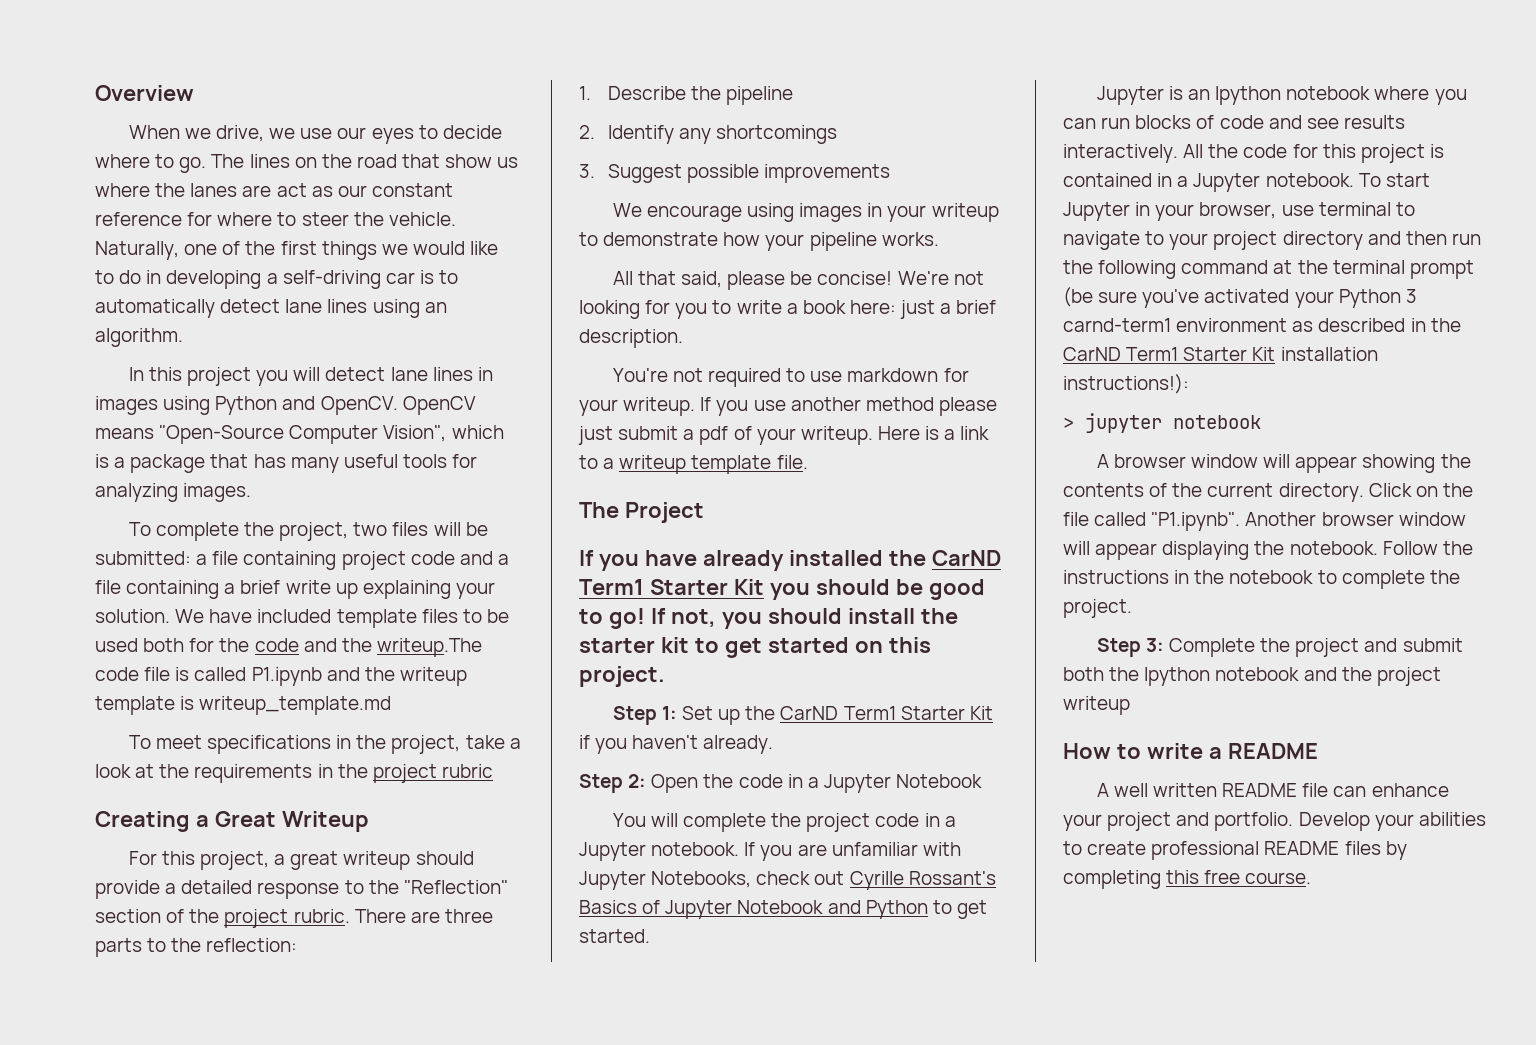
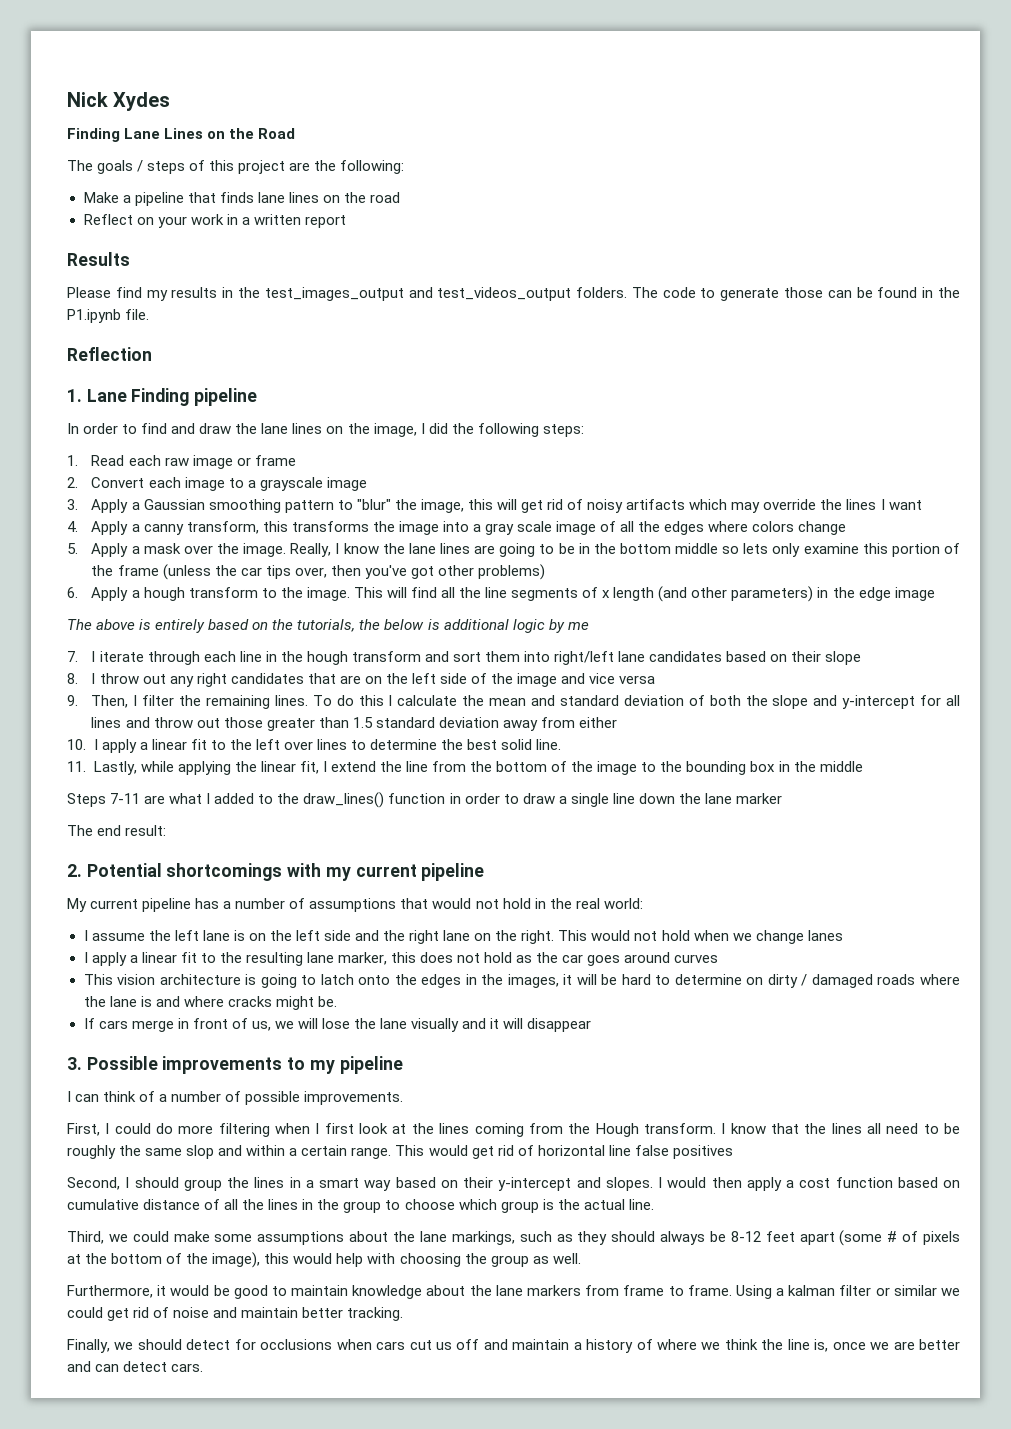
- Overview
- When we drive, we use our eyes to decide where to go. The lines on the road that show us where the lanes are act as our constant reference for where to steer the vehicle. Naturally, one of the first things we would like to do in developing a self-driving car is to automatically detect lane lines using an algorithm.
- In this project you will detect lane lines in images using Python and OpenCV. OpenCV means "Open-Source Computer Vision", which is a package that has many useful tools for analyzing images.
- To complete the project, two files will be submitted: a file containing project code and a file containing a brief write up explaining your solution. We have included template files to be used both for the code and the writeup.The code file is called P1.ipynb and the writeup template is writeup_template.md
- To meet specifications in the project, take a look at the requirements in the project rubric
- Creating a Great Writeup
- For this project, a great writeup should provide a detailed response to the "Reflection" section of the project rubric. There are three parts to the reflection:
- 1. Describe the pipeline
- 2. Identify any shortcomings
- 3. Suggest possible improvements
- We encourage using images in your writeup to demonstrate how your pipeline works.
- All that said, please be concise! We're not looking for you to write a book here: just a brief description.
- You're not required to use markdown for your writeup. If you use another method please just submit a pdf of your writeup. Here is a link to a writeup template file.
- The Project
- If you have already installed the CarND Term1 Starter Kit you should be good to go! If not, you should install the starter kit to get started on this project.
- Step 1: Set up the CarND Term1 Starter Kit if you haven't already.
- Step 2: Open the code in a Jupyter Notebook
- You will complete the project code in a Jupyter notebook. If you are unfamiliar with Jupyter Notebooks, check out Cyrille Rossant's Basics of Jupyter Notebook and Python to get started.
- Jupyter is an Ipython notebook where you can run blocks of code and see results interactively. All the code for this project is contained in a Jupyter notebook. To start Jupyter in your browser, use terminal to navigate to your project directory and then run the following command at the terminal prompt (be sure you've activated your Python 3 carnd-term1 environment as described in the CarND Term1 Starter Kit installation instructions!):
- > jupyter notebook
- A browser window will appear showing the contents of the current directory. Click on the file called "P1.ipynb". Another browser window will appear displaying the notebook. Follow the instructions in the notebook to complete the project.
- Step 3: Complete the project and submit both the Ipython notebook and the project writeup
- How to write a README
- A well written README file can enhance your project and portfolio. Develop your abilities to create professional README files by completing this free course.
+ Nick Xydes
+ Finding Lane Lines on the Road
+ The goals / steps of this project are the following:
+ Make a pipeline that finds lane lines on the road
+ Reflect on your work in a written report
+ Results
+ Please find my results in the test_images_output and test_videos_output folders. The code to generate those can be found in the P1.ipynb file.
+ Reflection
+ 1. Lane Finding pipeline
+ In order to find and draw the lane lines on the image, I did the following steps:
+ 1. Read each raw image or frame
+ 2. Convert each image to a grayscale image
+ 3. Apply a Gaussian smoothing pattern to "blur" the image, this will get rid of noisy artifacts which may override the lines I want
+ 4. Apply a canny transform, this transforms the image into a gray scale image of all the edges where colors change
+ 5. Apply a mask over the image. Really, I know the lane lines are going to be in the bottom middle so lets only examine this portion of the frame (unless the car tips over, then you've got other problems)
+ 6. Apply a hough transform to the image. This will find all the line segments of x length (and other parameters) in the edge image
+ The above is entirely based on the tutorials, the below is additional logic by me
+ 7. I iterate through each line in the hough transform and sort them into right/left lane candidates based on their slope
+ 8. I throw out any right candidates that are on the left side of the image and vice versa
+ 9. Then, I filter the remaining lines. To do this I calculate the mean and standard deviation of both the slope and y-intercept for all lines and throw out those greater than 1.5 standard deviation away from either
+ 10. I apply a linear fit to the left over lines to determine the best solid line.
+ 11. Lastly, while applying the linear fit, I extend the line from the bottom of the image to the bounding box in the middle
+ Steps 7-11 are what I added to the draw_lines() function in order to draw a single line down the lane marker
+ The end result:
+ 2. Potential shortcomings with my current pipeline
+ My current pipeline has a number of assumptions that would not hold in the real world:
+ I assume the left lane is on the left side and the right lane on the right. This would not hold when we change lanes
+ I apply a linear fit to the resulting lane marker, this does not hold as the car goes around curves
+ This vision architecture is going to latch onto the edges in the images, it will be hard to determine on dirty / damaged roads where the lane is and where cracks might be.
+ If cars merge in front of us, we will lose the lane visually and it will disappear
+ 3. Possible improvements to my pipeline
+ I can think of a number of possible improvements.
+ First, I could do more filtering when I first look at the lines coming from the Hough transform. I know that the lines all need to be roughly the same slop and within a certain range. This would get rid of horizontal line false positives
+ Second, I should group the lines in a smart way based on their y-intercept and slopes. I would then apply a cost function based on cumulative distance of all the lines in the group to choose which group is the actual line.
+ Third, we could make some assumptions about the lane markings, such as they should always be 8-12 feet apart (some # of pixels at the bottom of the image), this would help with choosing the group as well.
+ Furthermore, it would be good to maintain knowledge about the lane markers from frame to frame. Using a kalman filter or similar we could get rid of noise and maintain better tracking.
+ Finally, we should detect for occlusions when cars cut us off and maintain a history of where we think the line is, once we are better and can detect cars.

